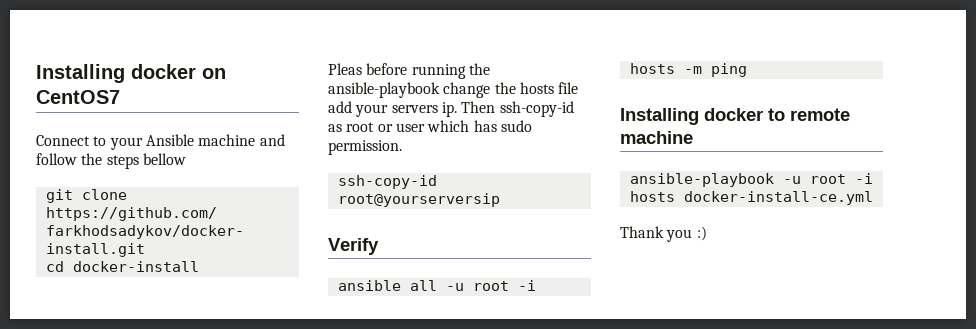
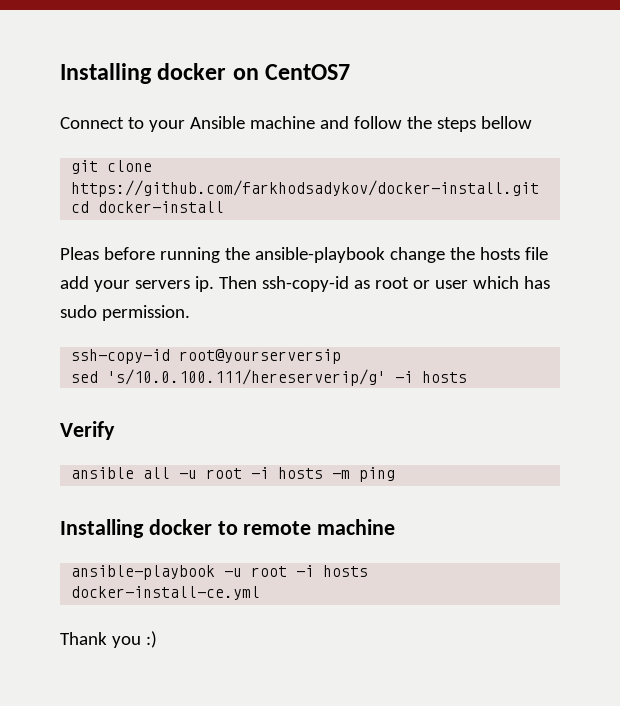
+ sed 's/10.0.100.111/hereserverip/g' -i hosts

